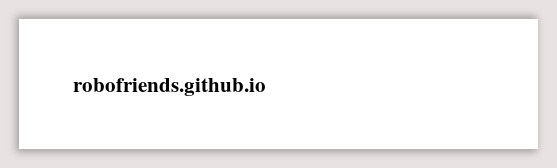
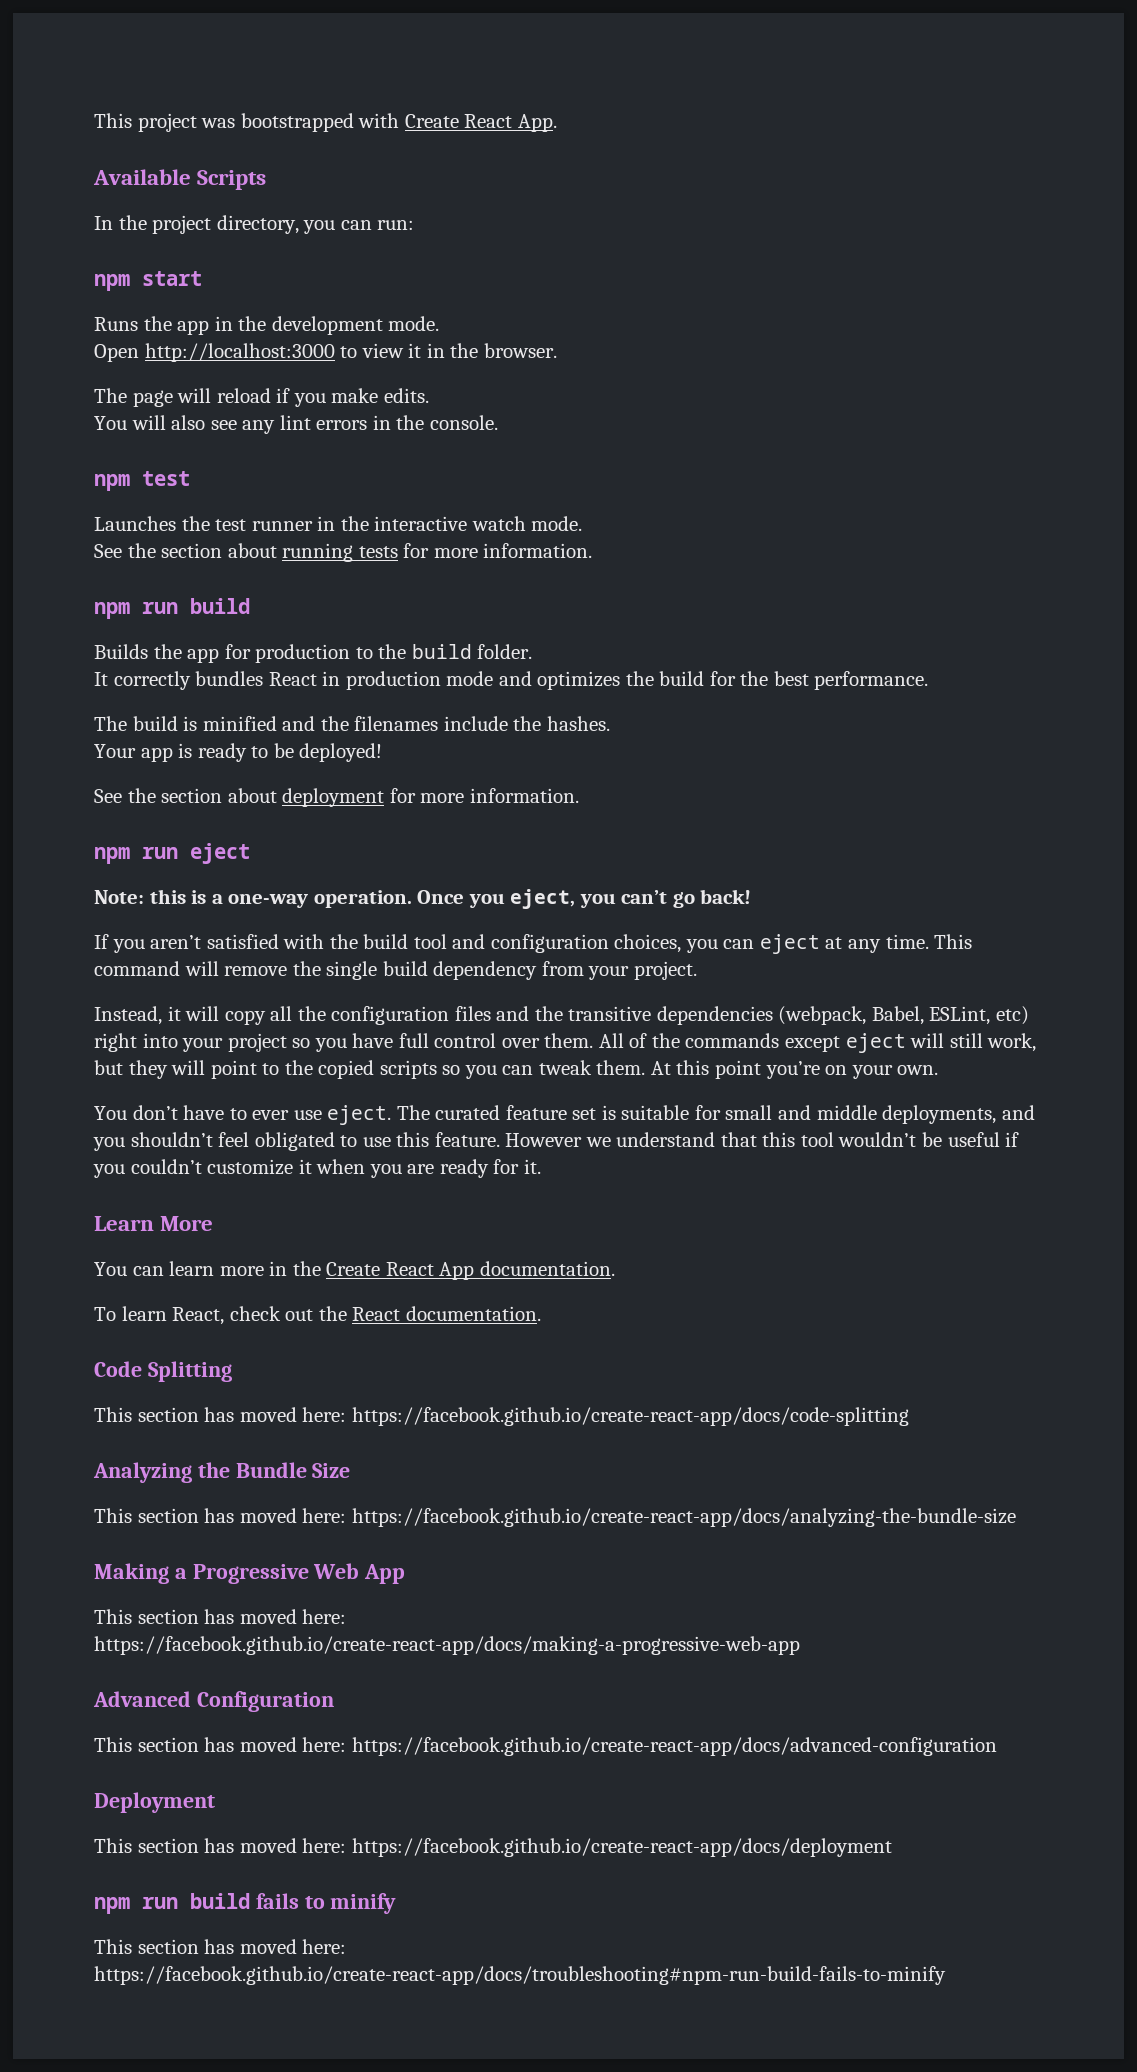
- robofriends.github.io
+ This project was bootstrapped with Create React App.
+ Available Scripts
+ In the project directory, you can run:
+ npm start
+ Runs the app in the development mode.
+ Open http://localhost:3000 to view it in the browser.
+ The page will reload if you make edits.
+ You will also see any lint errors in the console.
+ npm test
+ Launches the test runner in the interactive watch mode.
+ See the section about running tests for more information.
+ npm run build
+ Builds the app for production to the build folder.
+ It correctly bundles React in production mode and optimizes the build for the best performance.
+ The build is minified and the filenames include the hashes.
+ Your app is ready to be deployed!
+ See the section about deployment for more information.
+ npm run eject
+ Note: this is a one-way operation. Once you eject, you can’t go back!
+ If you aren’t satisfied with the build tool and configuration choices, you can eject at any time. This command will remove the single build dependency from your project.
+ Instead, it will copy all the configuration files and the transitive dependencies (webpack, Babel, ESLint, etc) right into your project so you have full control over them. All of the commands except eject will still work, but they will point to the copied scripts so you can tweak them. At this point you’re on your own.
+ You don’t have to ever use eject. The curated feature set is suitable for small and middle deployments, and you shouldn’t feel obligated to use this feature. However we understand that this tool wouldn’t be useful if you couldn’t customize it when you are ready for it.
+ Learn More
+ You can learn more in the Create React App documentation.
+ To learn React, check out the React documentation.
+ Code Splitting
+ This section has moved here: https://facebook.github.io/create-react-app/docs/code-splitting
+ Analyzing the Bundle Size
+ This section has moved here: https://facebook.github.io/create-react-app/docs/analyzing-the-bundle-size
+ Making a Progressive Web App
+ This section has moved here: https://facebook.github.io/create-react-app/docs/making-a-progressive-web-app
+ Advanced Configuration
+ This section has moved here: https://facebook.github.io/create-react-app/docs/advanced-configuration
+ Deployment
+ This section has moved here: https://facebook.github.io/create-react-app/docs/deployment
+ npm run build fails to minify
+ This section has moved here: https://facebook.github.io/create-react-app/docs/troubleshooting#npm-run-build-fails-to-minify

